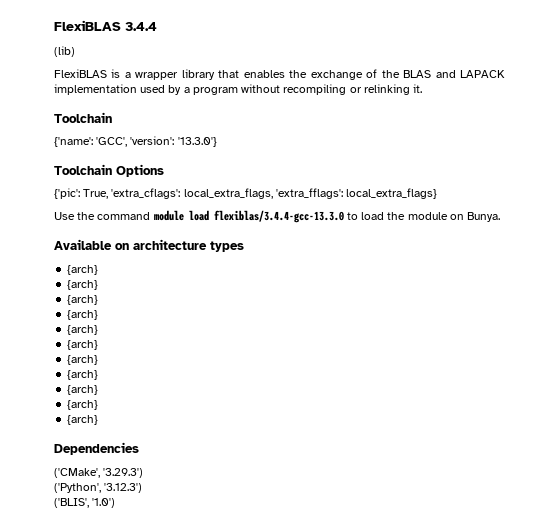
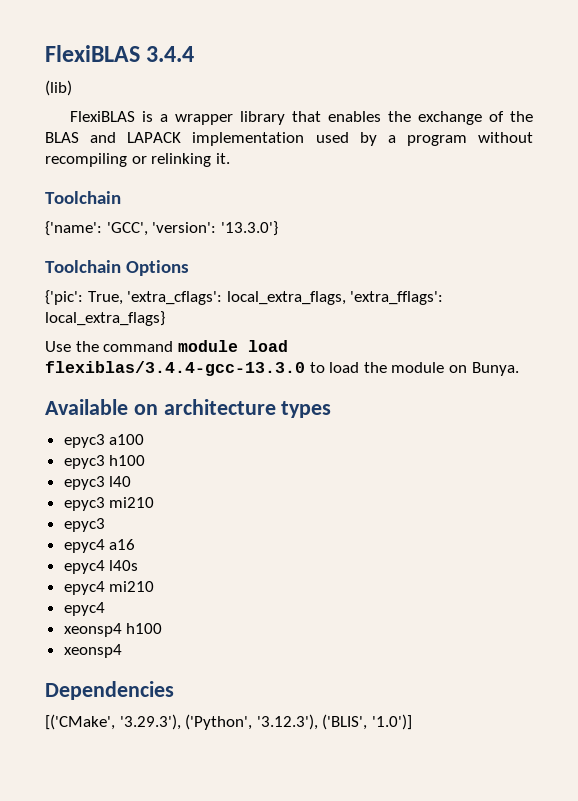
  Available on architecture types
- {arch}
- {arch}
- {arch}
- {arch}
- {arch}
- {arch}
- {arch}
- {arch}
- {arch}
- {arch}
- {arch}
+ epyc3 a100
+ epyc3 h100
+ epyc3 l40
+ epyc3 mi210
+ epyc3
+ epyc4 a16
+ epyc4 l40s
+ epyc4 mi210
+ epyc4
+ xeonsp4 h100
+ xeonsp4
  Dependencies
- ('CMake', '3.29.3')
- ('Python', '3.12.3')
- ('BLIS', '1.0')
+ [('CMake', '3.29.3'), ('Python', '3.12.3'), ('BLIS', '1.0')]

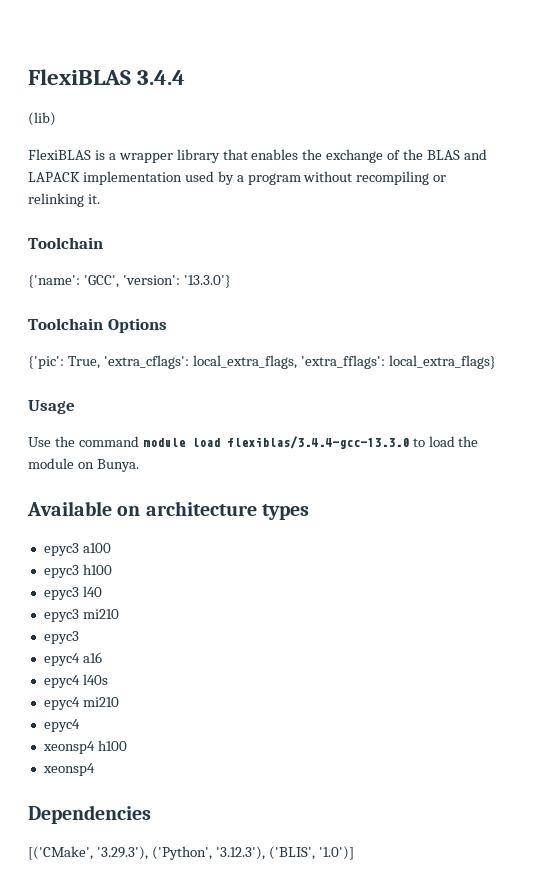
+ Usage

